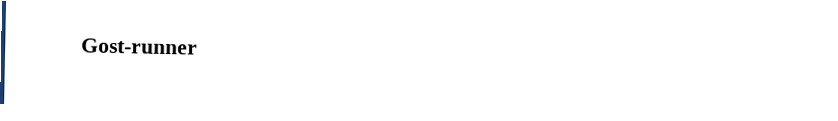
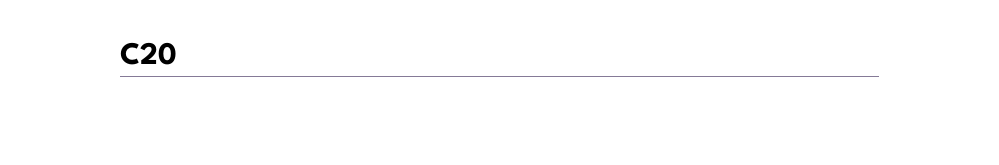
- Gost-runner
+ C20

